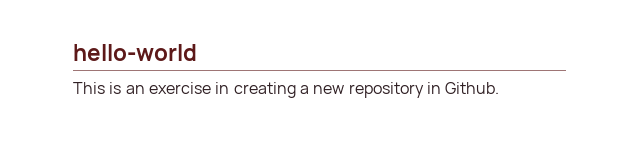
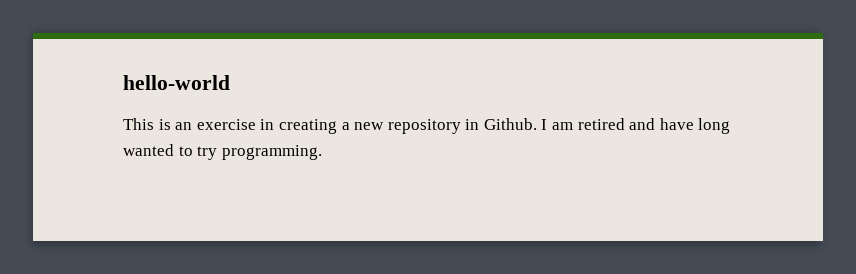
+ I am retired and have long wanted to try programming.

